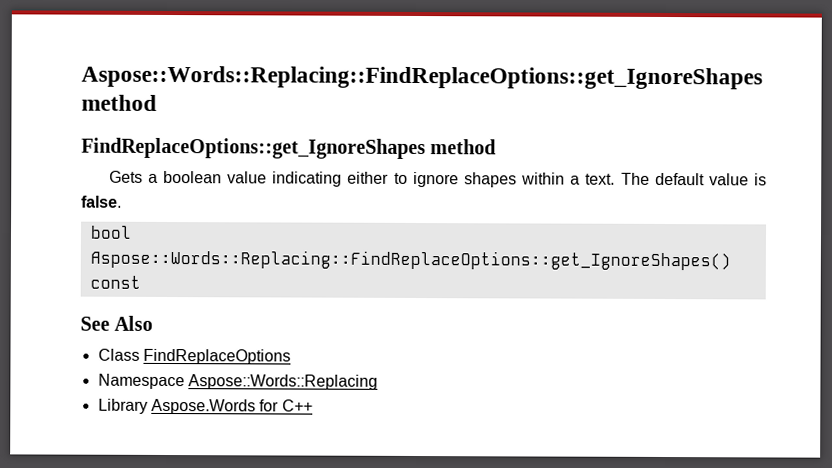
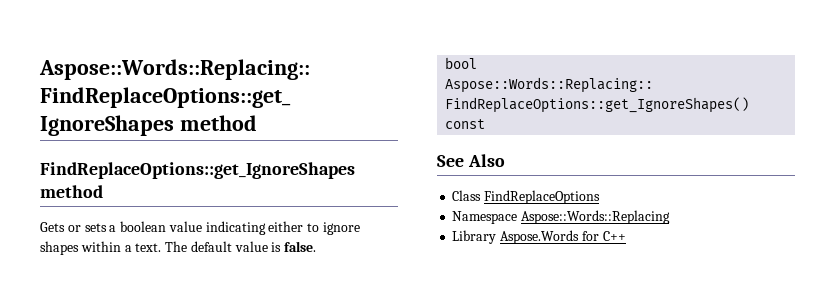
- Gets a boolean value indicating either to ignore shapes within a text.
+ Gets or sets a boolean value indicating either to ignore shapes within a text.

